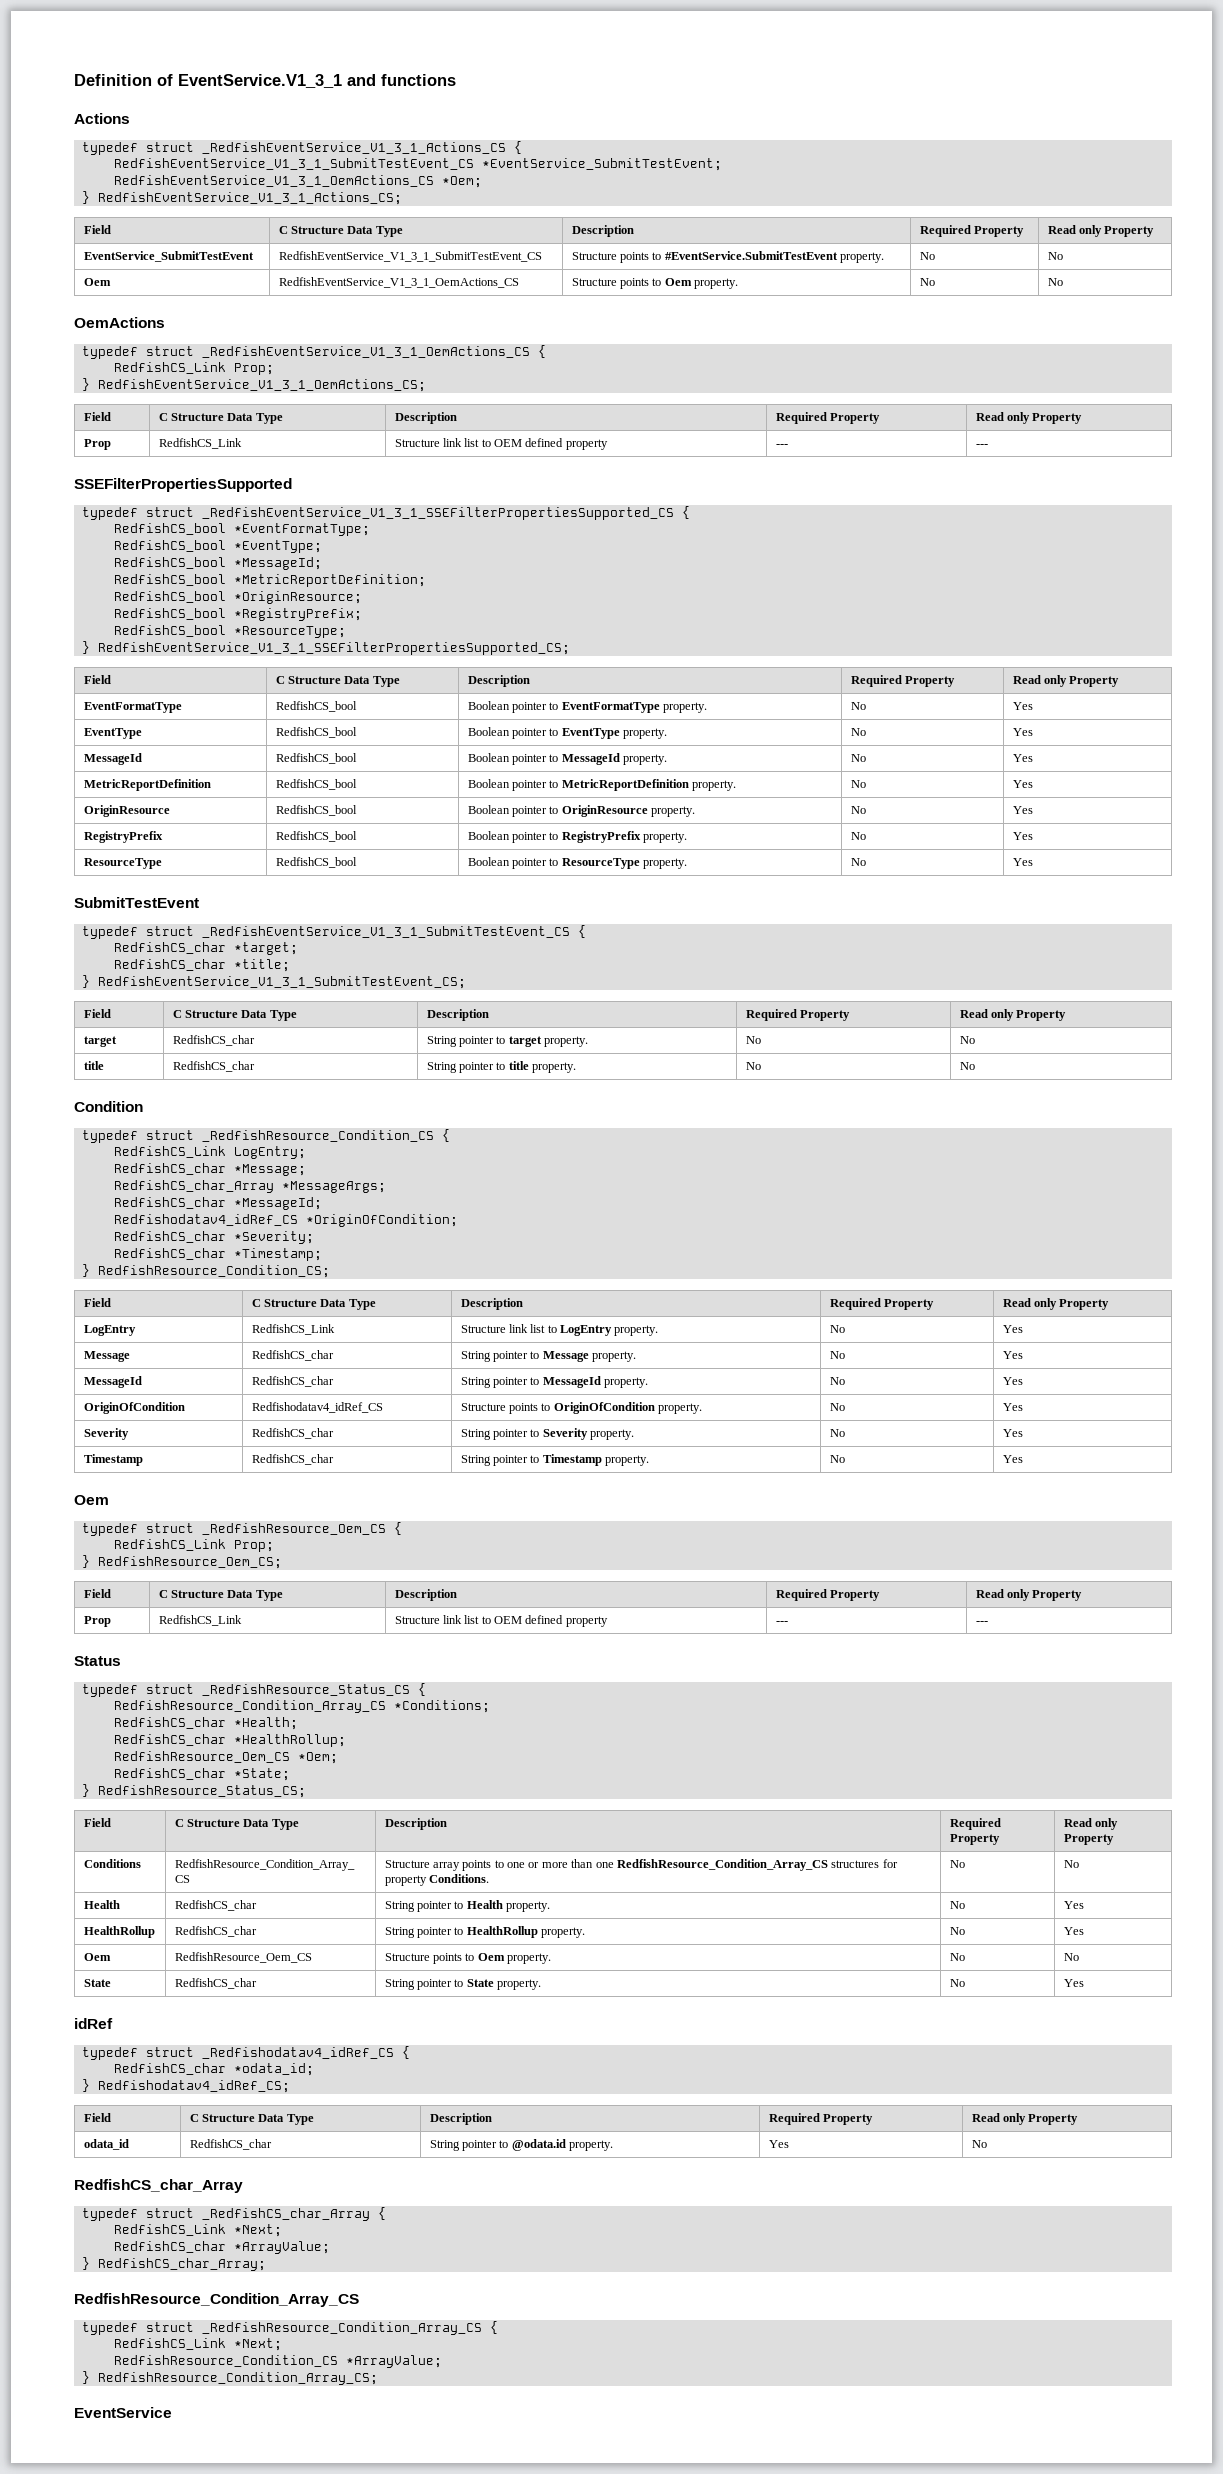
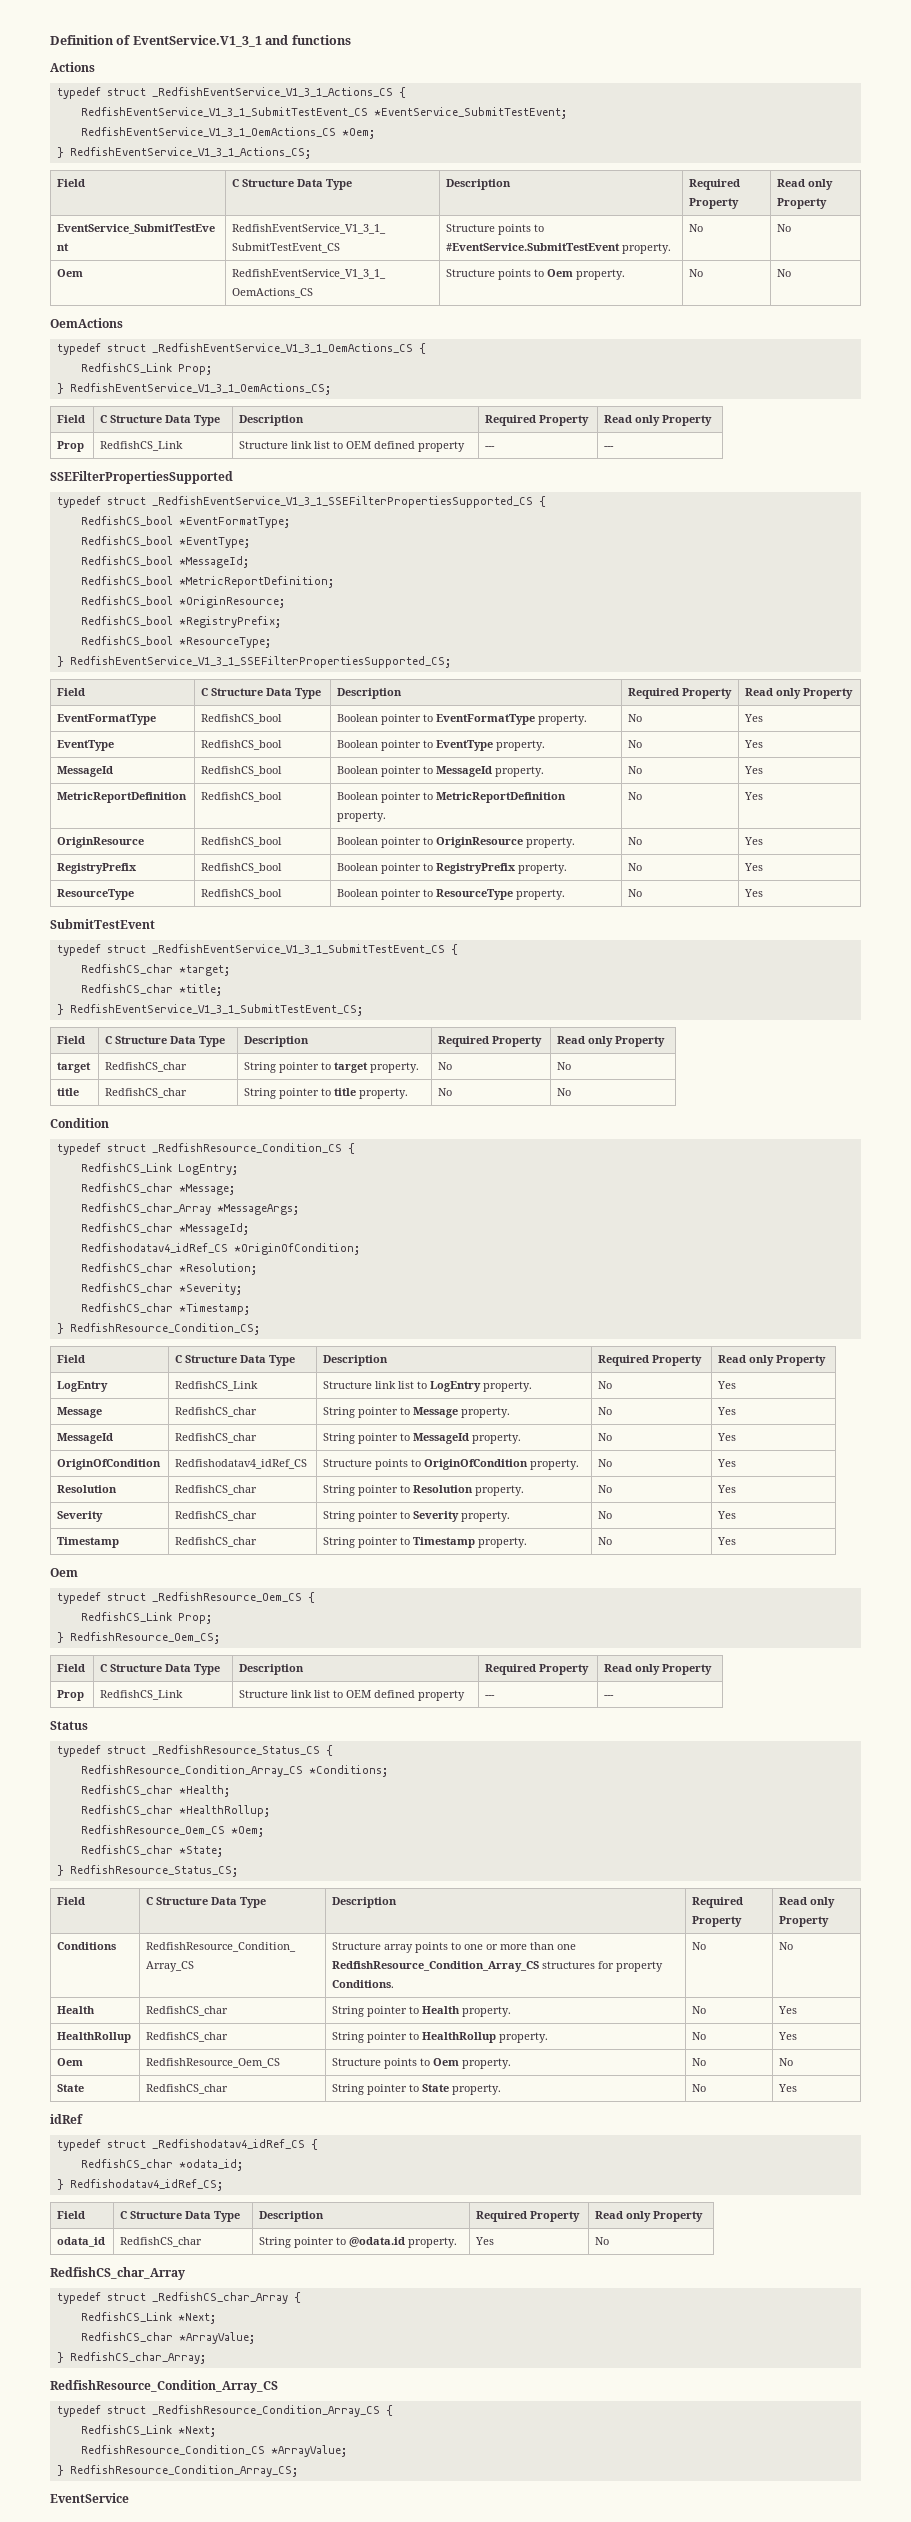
+ RedfishCS_char *Resolution;
+ Resolution | RedfishCS_char | String pointer to Resolution property. | No | Yes

